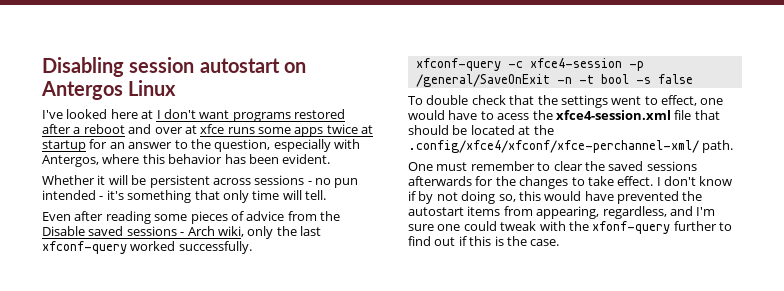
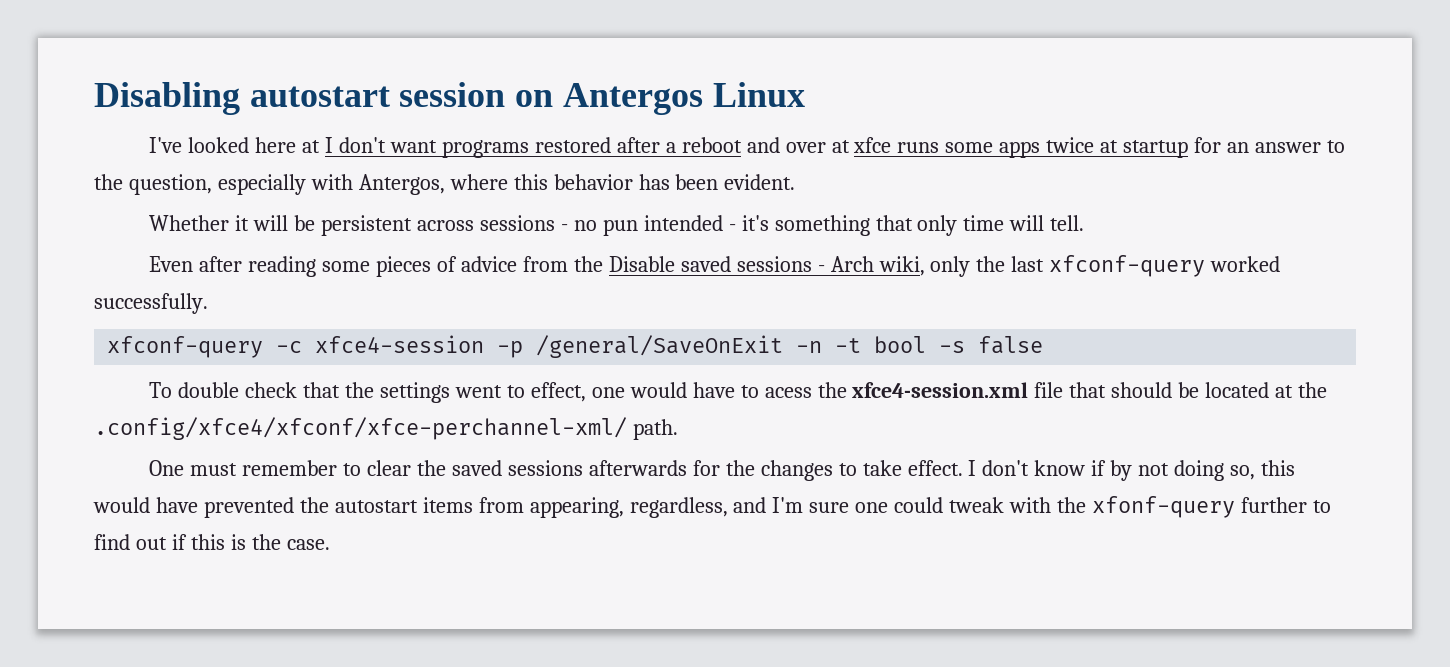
- Disabling session autostart on Antergos Linux
+ Disabling autostart session on Antergos Linux

